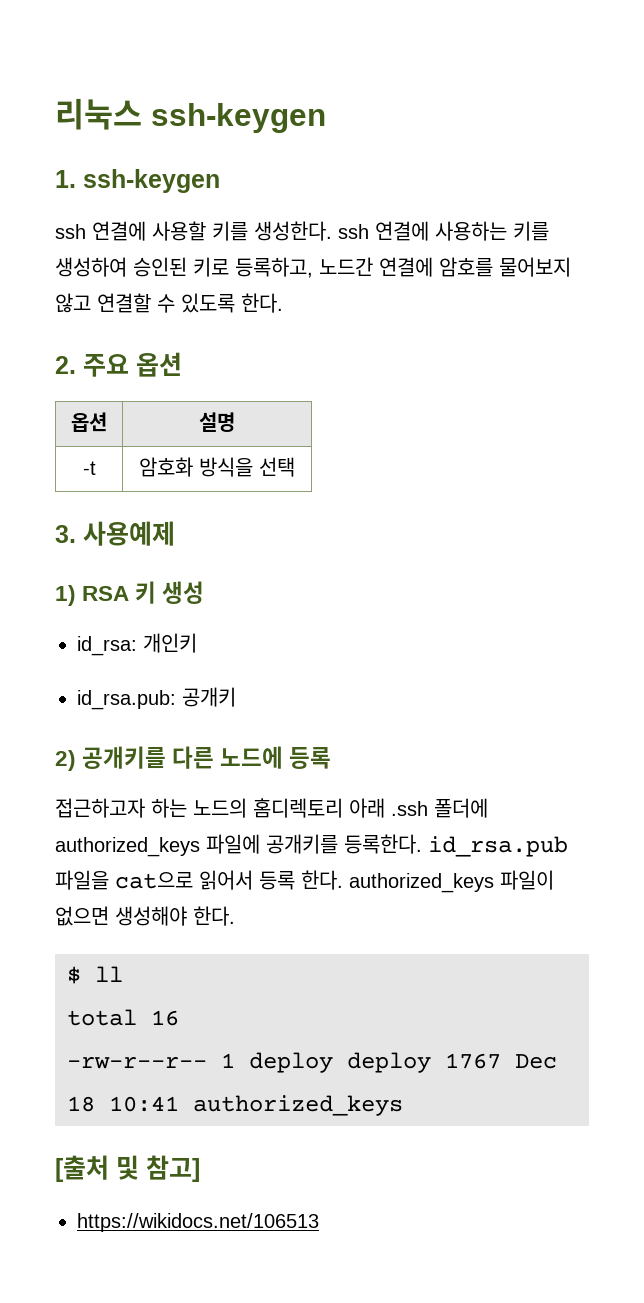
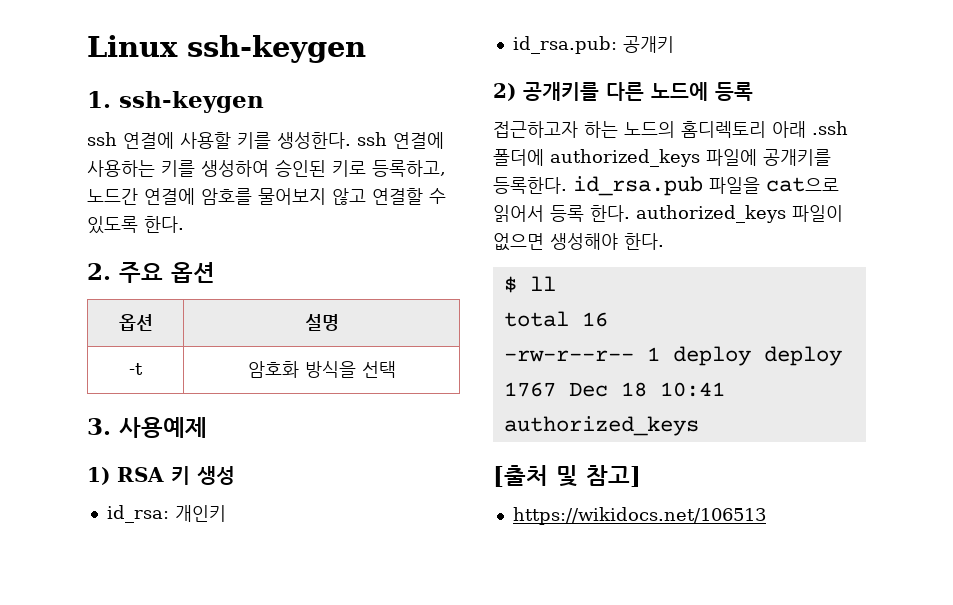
- 리눅스 ssh-keygen
+ Linux ssh-keygen

